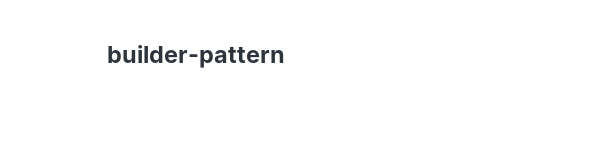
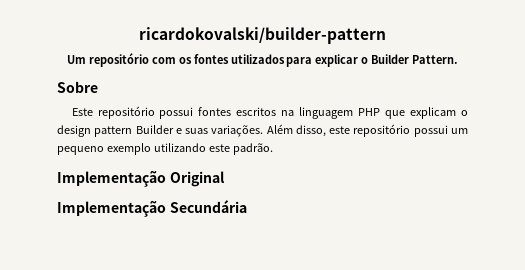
- builder-pattern
+ ricardokovalski/builder-pattern
+ Um repositório com os fontes utilizados para explicar o Builder Pattern.
+ Sobre
+ Este repositório possui fontes escritos na linguagem PHP que explicam o design pattern Builder e suas variações. Além disso, este repositório possui um pequeno exemplo utilizando este padrão.
+ Implementação Original
+ Implementação Secundária

